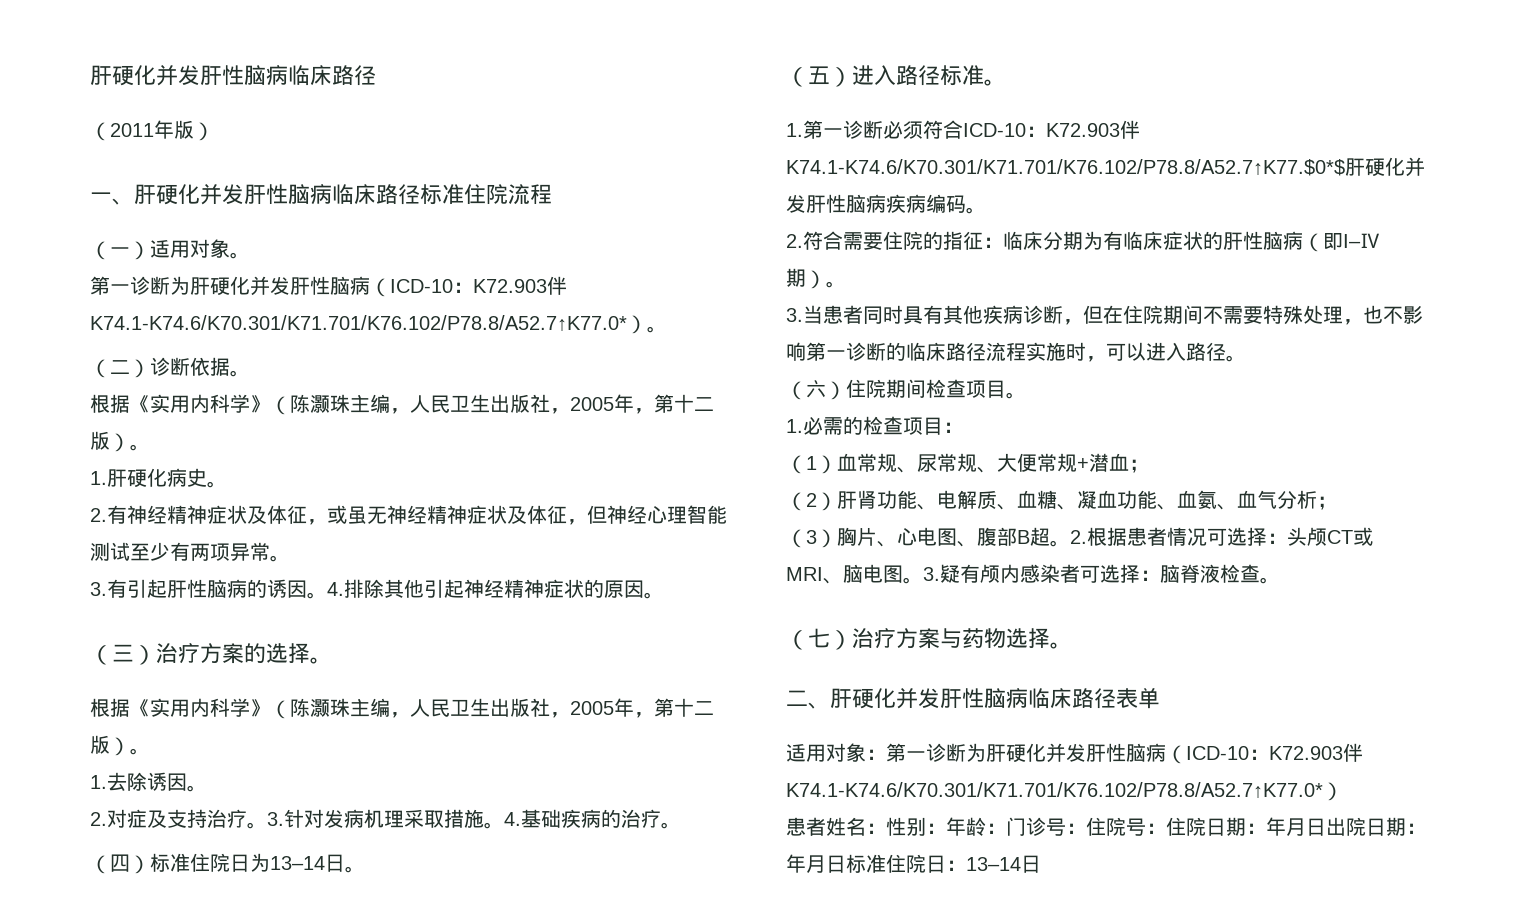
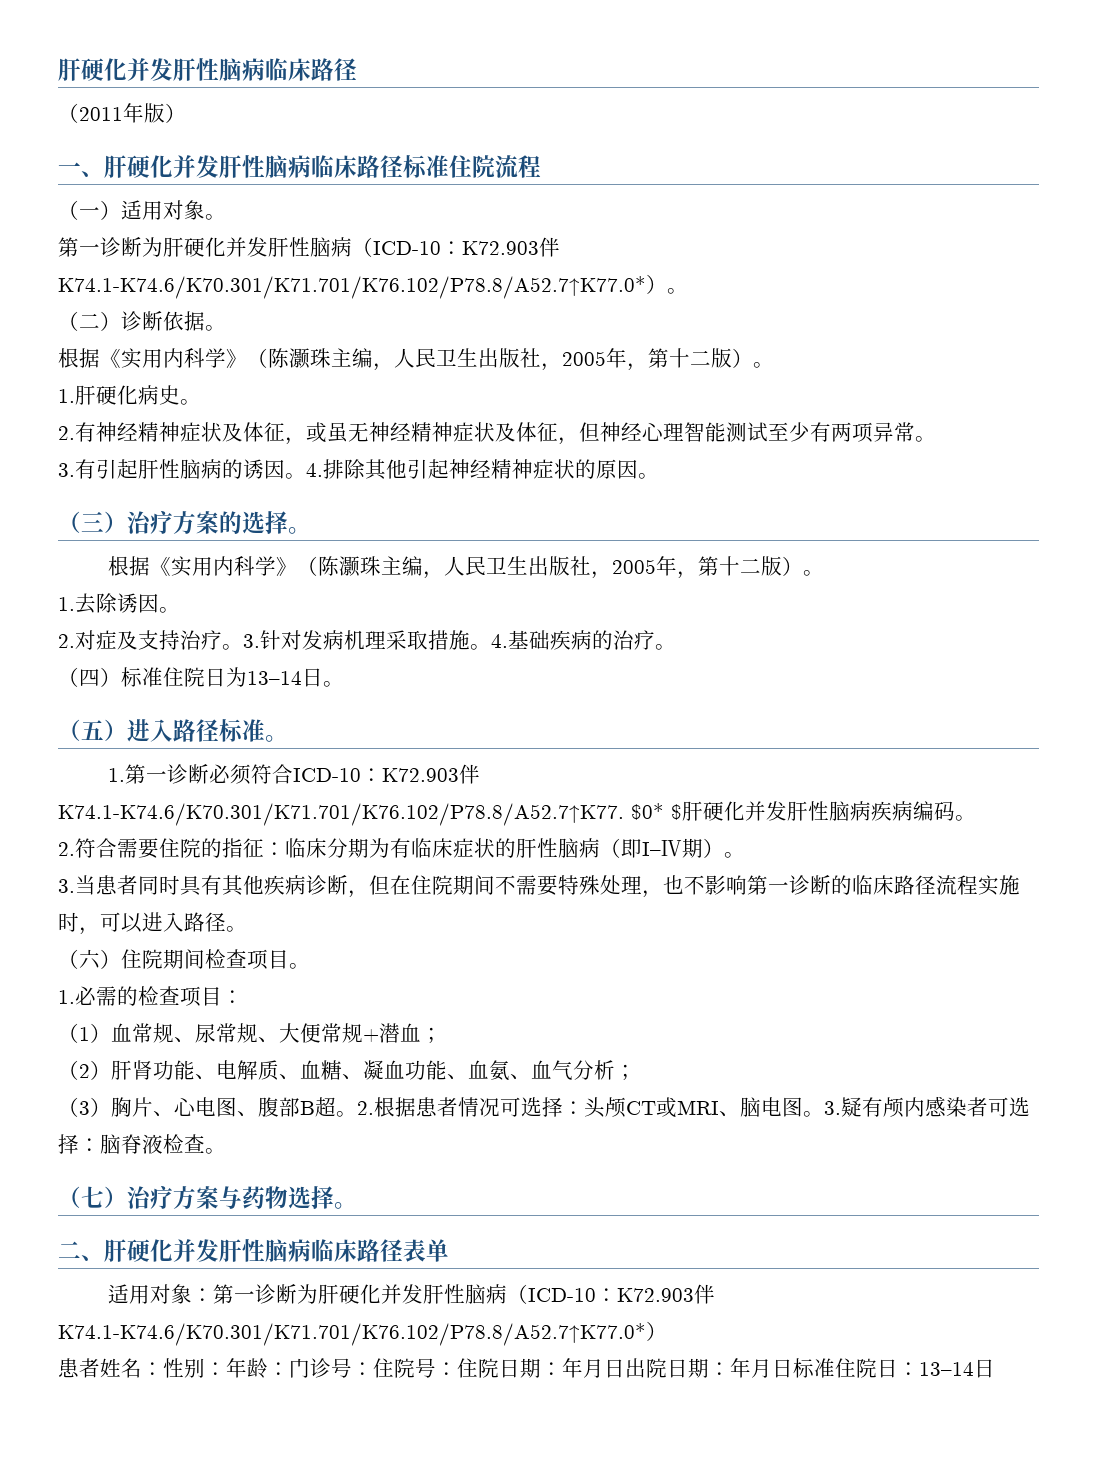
- 1.第一诊断必须符合ICD-10：K72.903伴K74.1-K74.6/K70.301/K71.701/K76.102/P78.8/A52.7↑K77.$0*$肝硬化并发肝性脑病疾病编码。
+ 1.第一诊断必须符合ICD-10：K72.903伴K74.1-K74.6/K70.301/K71.701/K76.102/P78.8/A52.7↑K77. $0* $肝硬化并发肝性脑病疾病编码。

